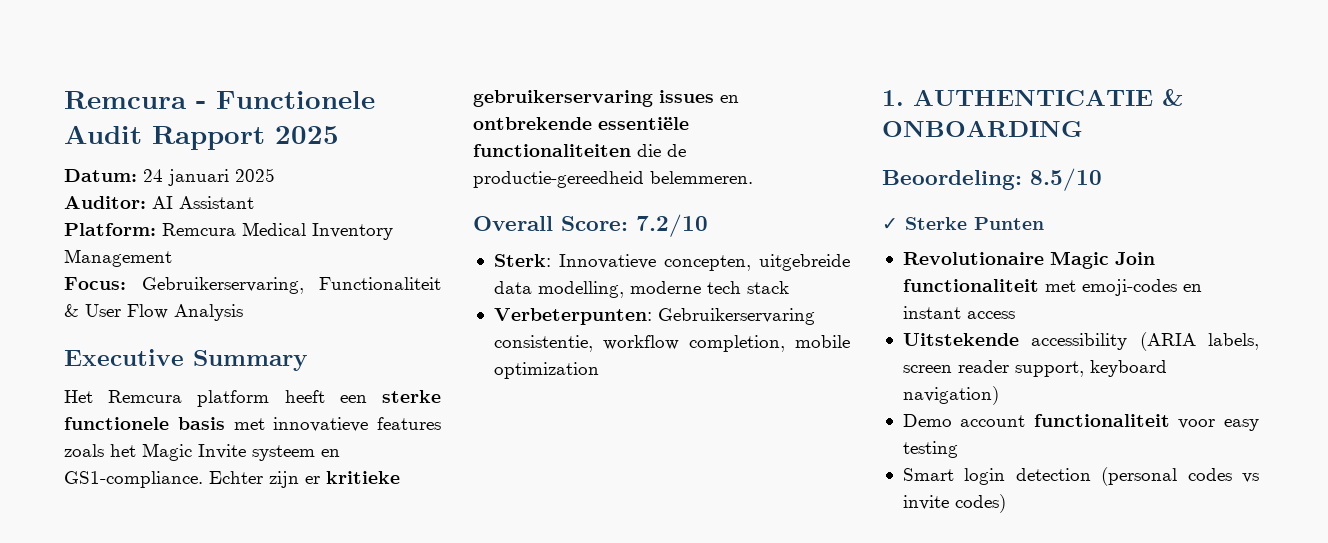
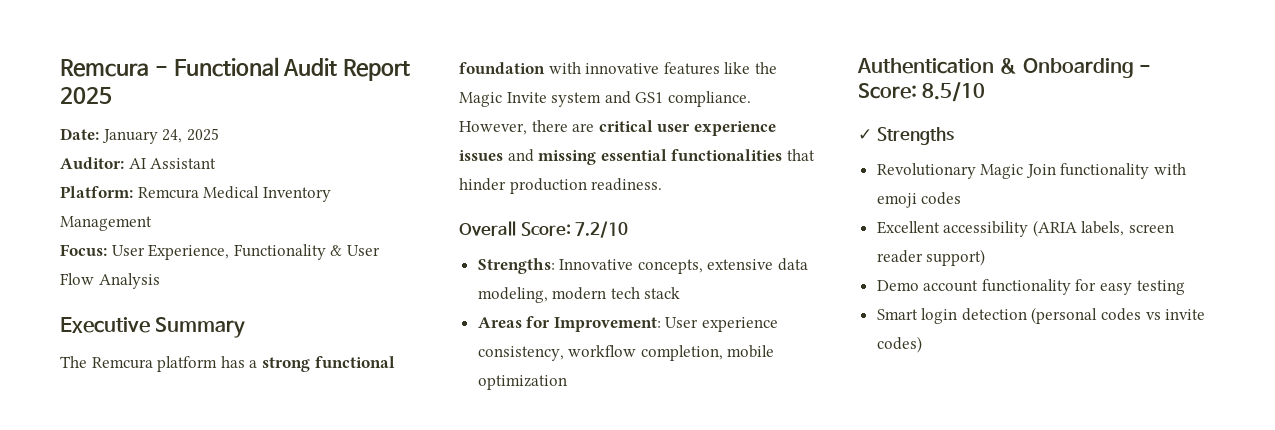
- Remcura - Functionele Audit Rapport 2025
- Datum: 24 januari 2025
+ Remcura - Functional Audit Report 2025
+ Date: January 24, 2025
- Focus: Gebruikerservaring, Functionaliteit & User Flow Analysis
+ Focus: User Experience, Functionality & User Flow Analysis
- Het Remcura platform heeft een sterke functionele basis met innovatieve features zoals het Magic Invite systeem en GS1-compliance. Echter zijn er kritieke gebruikerservaring issues en ontbrekende essentiële functionaliteiten die de productie-gereedheid belemmeren.
+ The Remcura platform has a strong functional foundation with innovative features like the Magic Invite system and GS1 compliance. However, there are critical user experience issues and missing essential functionalities that hinder production readiness.
  Overall Score: 7.2/10
- Sterk: Innovatieve concepten, uitgebreide data modelling, moderne tech stack
- Verbeterpunten: Gebruikerservaring consistentie, workflow completion, mobile optimization
- 1. AUTHENTICATIE & ONBOARDING
- Beoordeling: 8.5/10
- ✓ Sterke Punten
- Revolutionaire Magic Join functionaliteit met emoji-codes en instant access
- Uitstekende accessibility (ARIA labels, screen reader support, keyboard navigation)
+ Strengths: Innovative concepts, extensive data modeling, modern tech stack
+ Areas for Improvement: User experience consistency, workflow completion, mobile optimization
+ Authentication & Onboarding - Score: 8.5/10
+ ✓ Strengths
+ Revolutionary Magic Join functionality with emoji codes
+ Excellent accessibility (ARIA labels, screen reader support)
- Demo account functionaliteit voor easy testing
+ Demo account functionality for easy testing

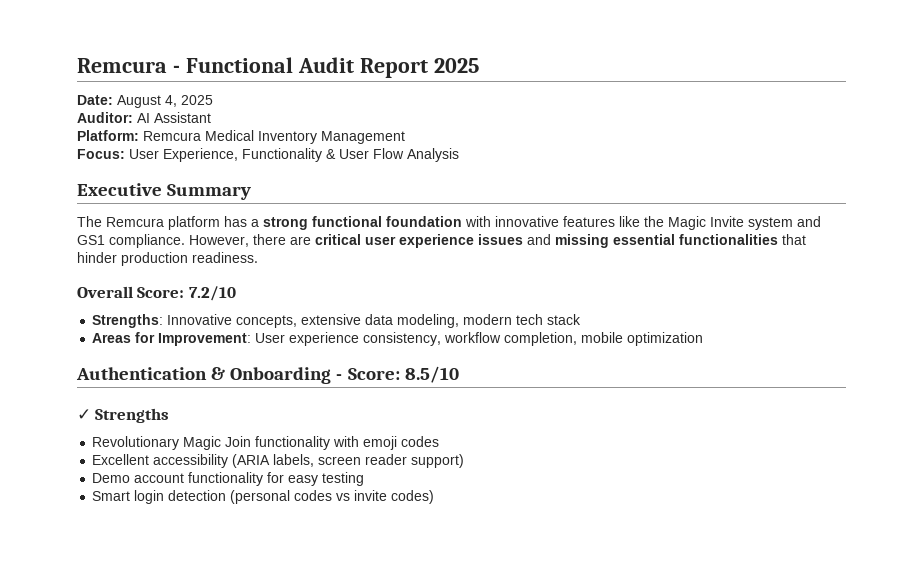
- Date: January 24, 2025
+ Date: August 4, 2025

